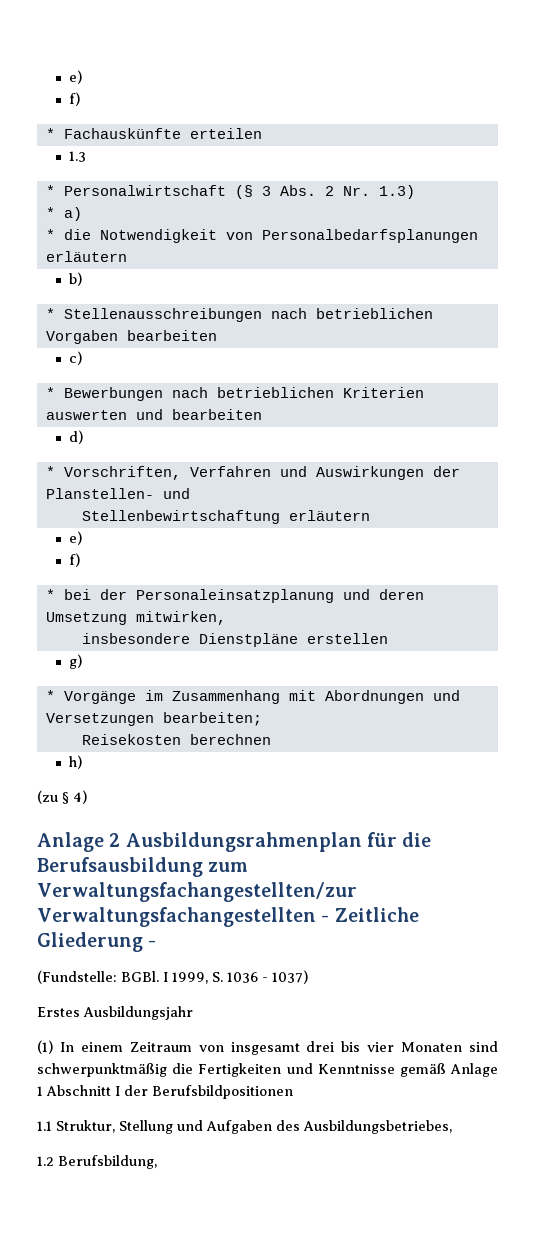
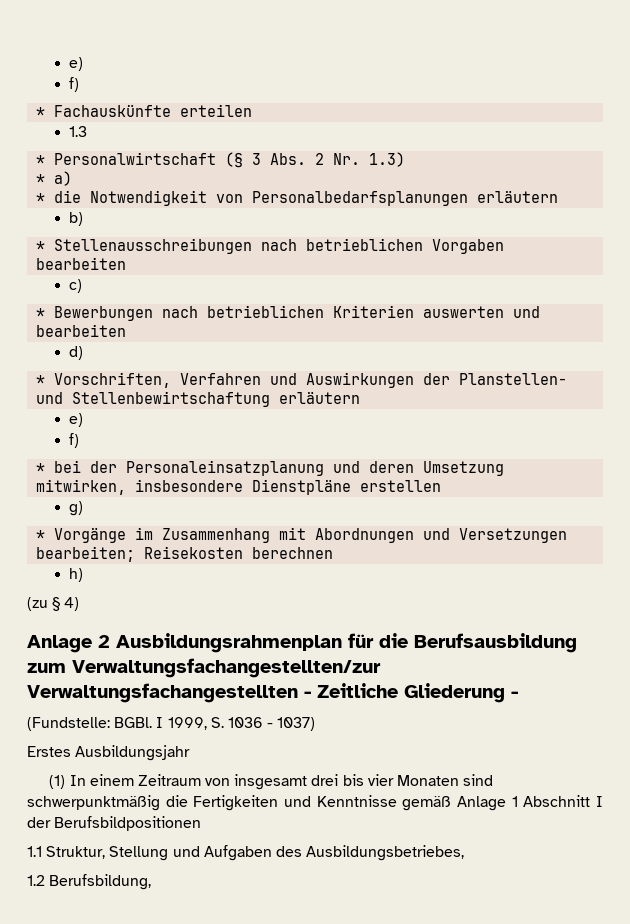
- * Vorschriften, Verfahren und Auswirkungen der Planstellen- und
- Stellenbewirtschaftung erläutern
+ * Vorschriften, Verfahren und Auswirkungen der Planstellen- und Stellenbewirtschaftung erläutern
- * bei der Personaleinsatzplanung und deren Umsetzung mitwirken,
- insbesondere Dienstpläne erstellen
+ * bei der Personaleinsatzplanung und deren Umsetzung mitwirken, insbesondere Dienstpläne erstellen
- * Vorgänge im Zusammenhang mit Abordnungen und Versetzungen bearbeiten;
- Reisekosten berechnen
+ * Vorgänge im Zusammenhang mit Abordnungen und Versetzungen bearbeiten; Reisekosten berechnen

